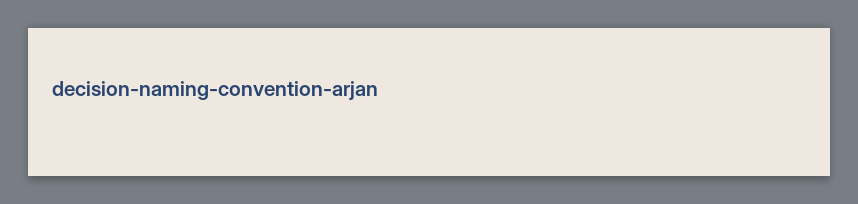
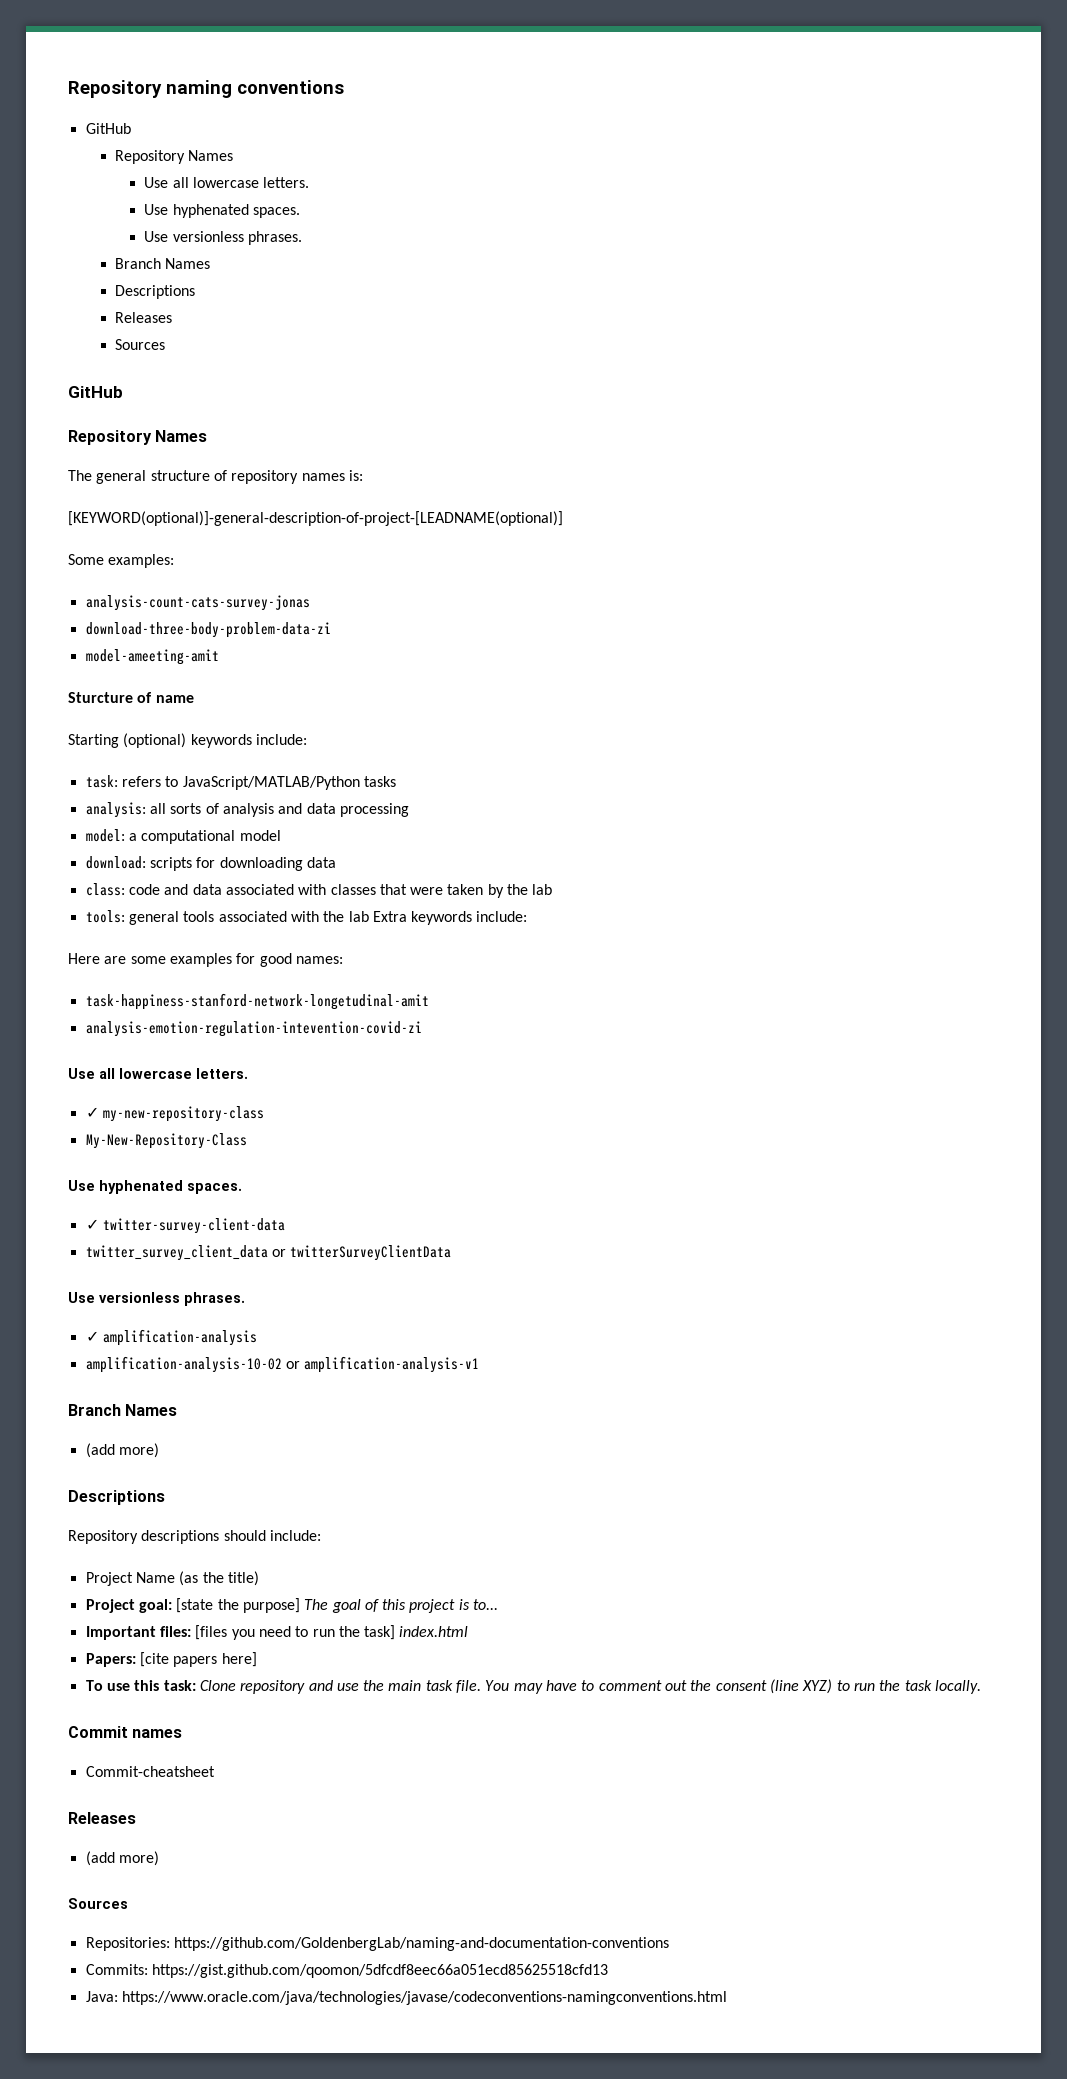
- decision-naming-convention-arjan
+ Repository naming conventions
+ GitHub
+ Repository Names
+ Use all lowercase letters.
+ Use hyphenated spaces.
+ Use versionless phrases.
+ Branch Names
+ Descriptions
+ Releases
+ Sources
+ GitHub
+ Repository Names
+ The general structure of repository names is:
+ [KEYWORD(optional)]-general-description-of-project-[LEADNAME(optional)]
+ Some examples:
+ analysis-count-cats-survey-jonas
+ download-three-body-problem-data-zi
+ model-ameeting-amit
+ Sturcture of name
+ Starting (optional) keywords include:
+ task: refers to JavaScript/MATLAB/Python tasks
+ analysis: all sorts of analysis and data processing
+ model: a computational model
+ download: scripts for downloading data
+ class: code and data associated with classes that were taken by the lab
+ tools: general tools associated with the lab Extra keywords include:
+ Here are some examples for good names:
+ task-happiness-stanford-network-longetudinal-amit
+ analysis-emotion-regulation-intevention-covid-zi
+ Use all lowercase letters.
+ ✓ my-new-repository-class
+ My-New-Repository-Class
+ Use hyphenated spaces.
+ ✓ twitter-survey-client-data
+ twitter_survey_client_data or twitterSurveyClientData
+ Use versionless phrases.
+ ✓ amplification-analysis
+ amplification-analysis-10-02 or amplification-analysis-v1
+ Branch Names
+ (add more)
+ Descriptions
+ Repository descriptions should include:
+ Project Name (as the title)
+ Project goal: [state the purpose] The goal of this project is to...
+ Important files: [files you need to run the task] index.html
+ Papers: [cite papers here]
+ To use this task: Clone repository and use the main task file. You may have to comment out the consent (line XYZ) to run the task locally.
+ Commit names
+ Commit-cheatsheet
+ Releases
+ (add more)
+ Sources
+ Repositories: https://github.com/GoldenbergLab/naming-and-documentation-conventions
+ Commits: https://gist.github.com/qoomon/5dfcdf8eec66a051ecd85625518cfd13
+ Java: https://www.oracle.com/java/technologies/javase/codeconventions-namingconventions.html

